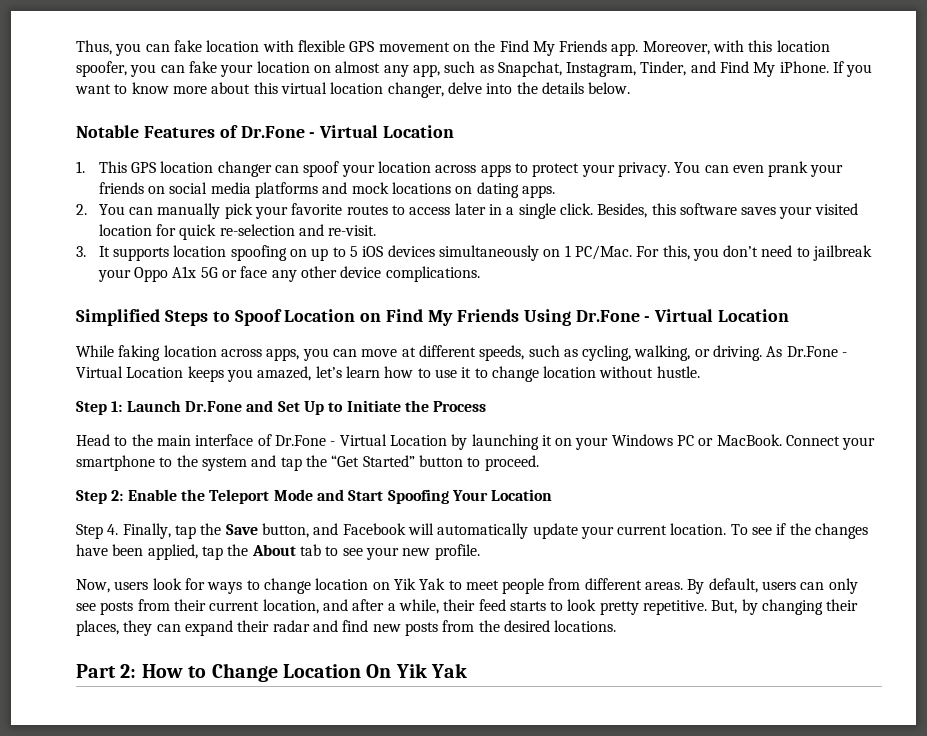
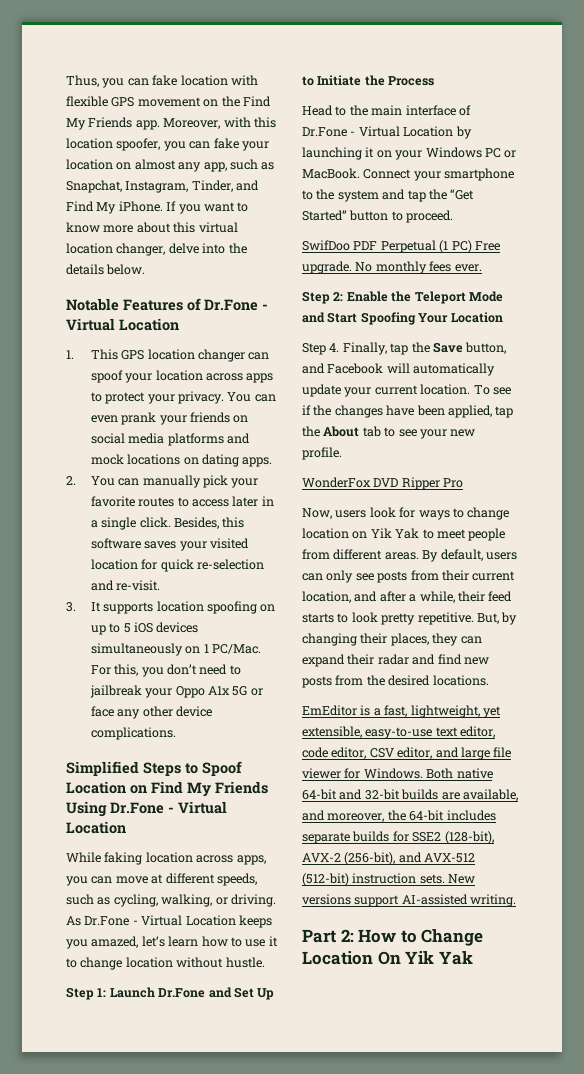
+ SwifDoo PDF Perpetual (1 PC) Free upgrade. No monthly fees ever.
+ WonderFox DVD Ripper Pro
+ EmEditor is a fast, lightweight, yet extensible, easy-to-use text editor, code editor, CSV editor, and large file viewer for Windows. Both native 64-bit and 32-bit builds are available, and moreover, the 64-bit includes separate builds for SSE2 (128-bit), AVX-2 (256-bit), and AVX-512 (512-bit) instruction sets. New versions support AI-assisted writing.

